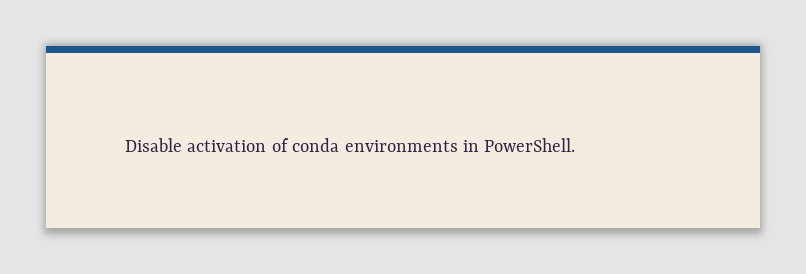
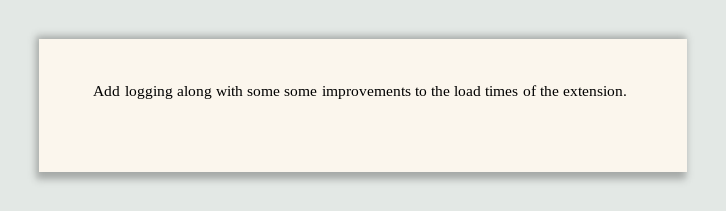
- Disable activation of conda environments in PowerShell.
+ Add logging along with some some improvements to the load times of the extension.

